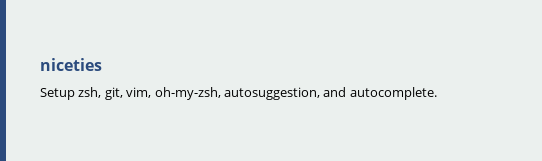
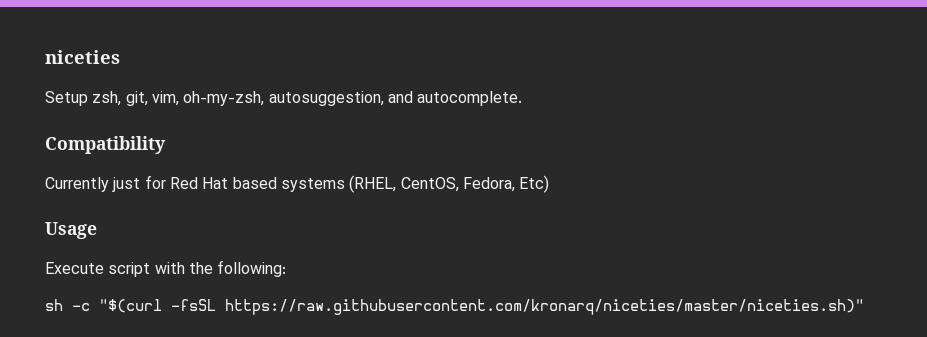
+ Compatibility
+ Currently just for Red Hat based systems (RHEL, CentOS, Fedora, Etc)
+ Usage
+ Execute script with the following:
+ sh -c "$(curl -fsSL https://raw.githubusercontent.com/kronarq/niceties/master/niceties.sh)"

